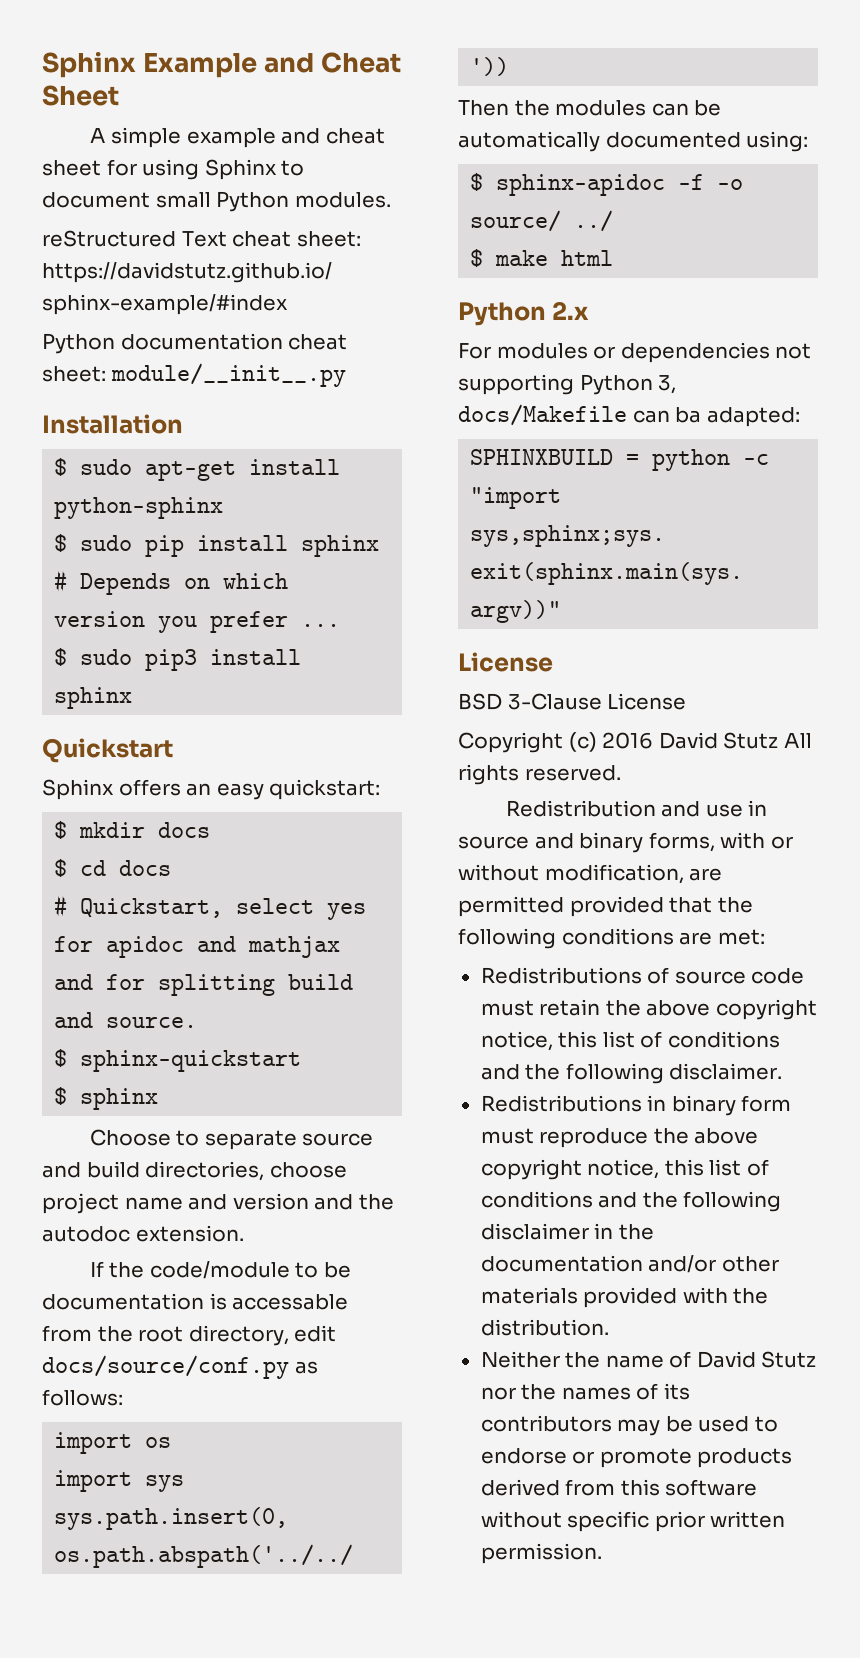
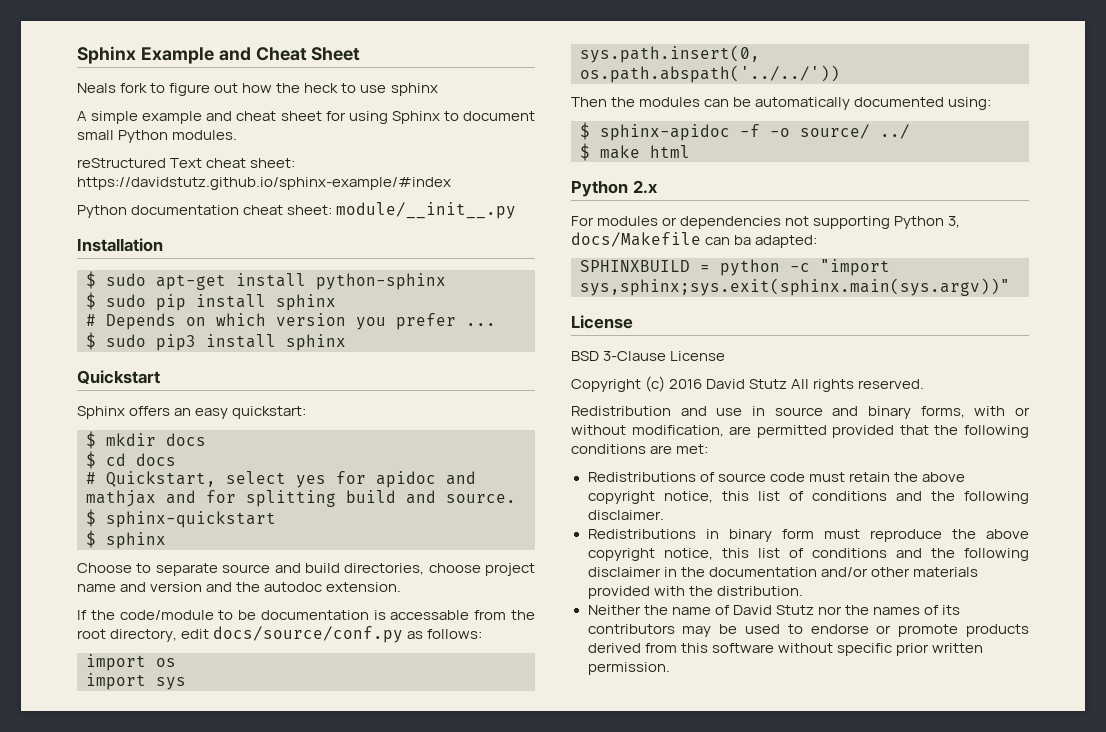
+ Neals fork to figure out how the heck to use sphinx

